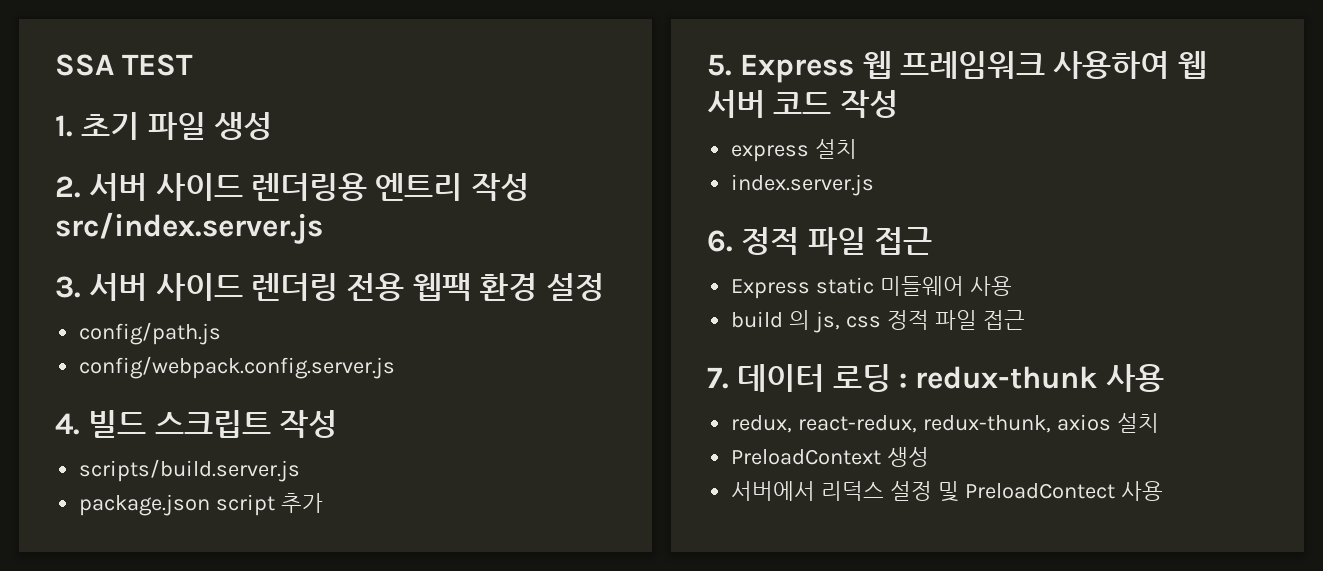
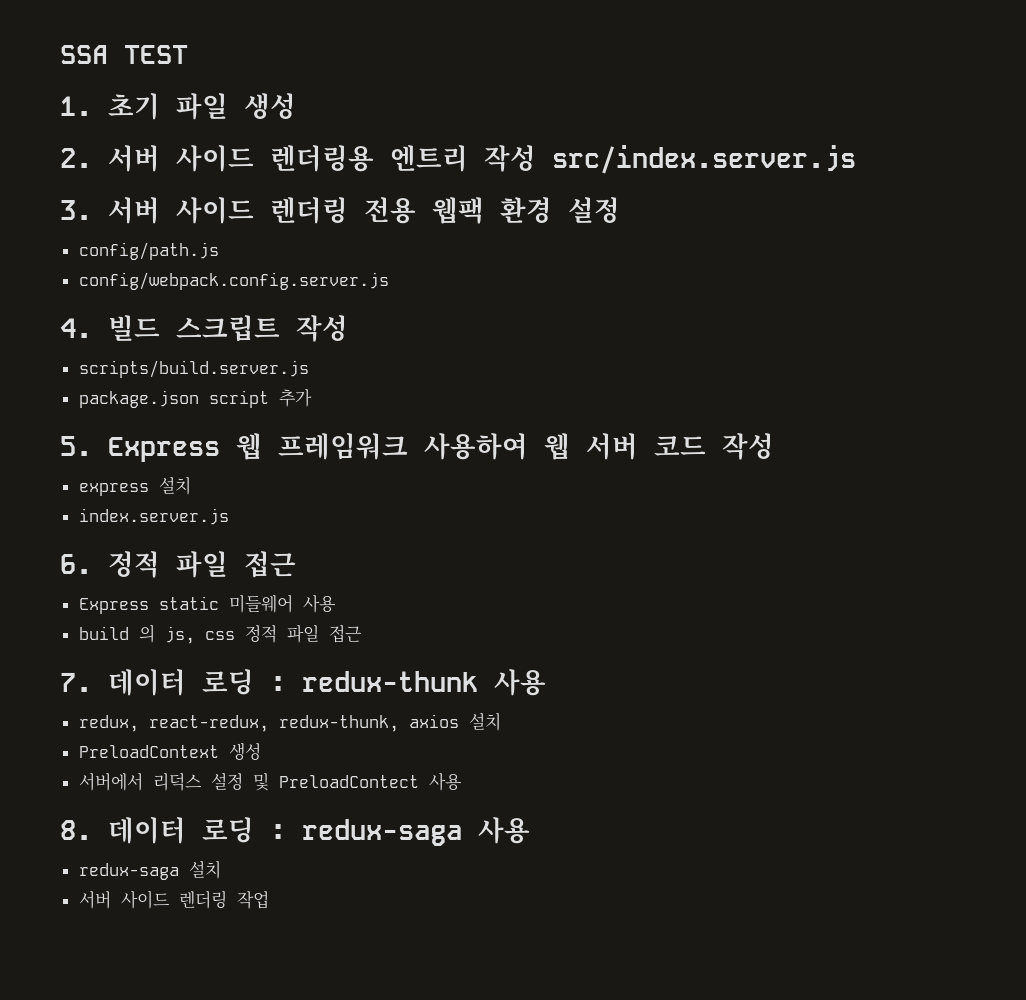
+ 8. 데이터 로딩 : redux-saga 사용
+ redux-saga 설치
+ 서버 사이드 렌더링 작업

